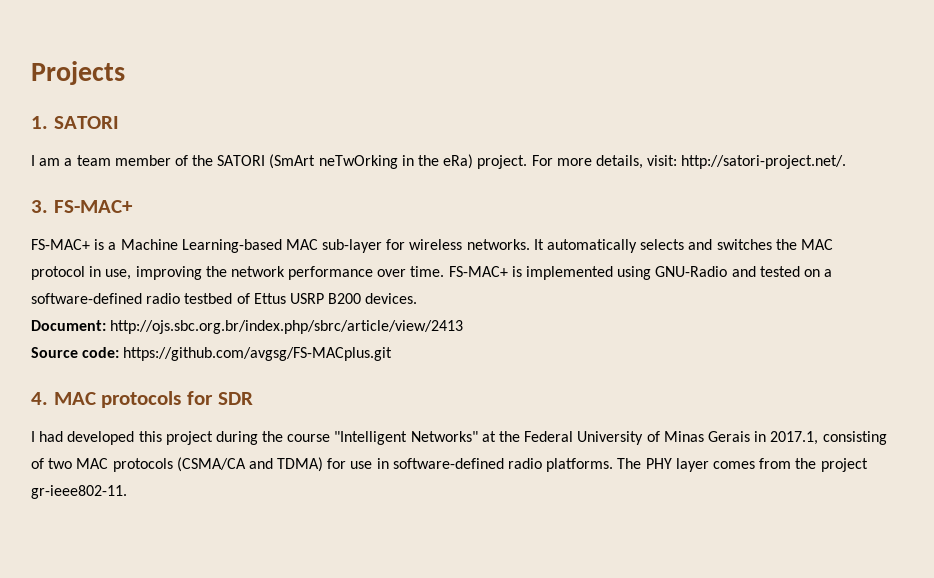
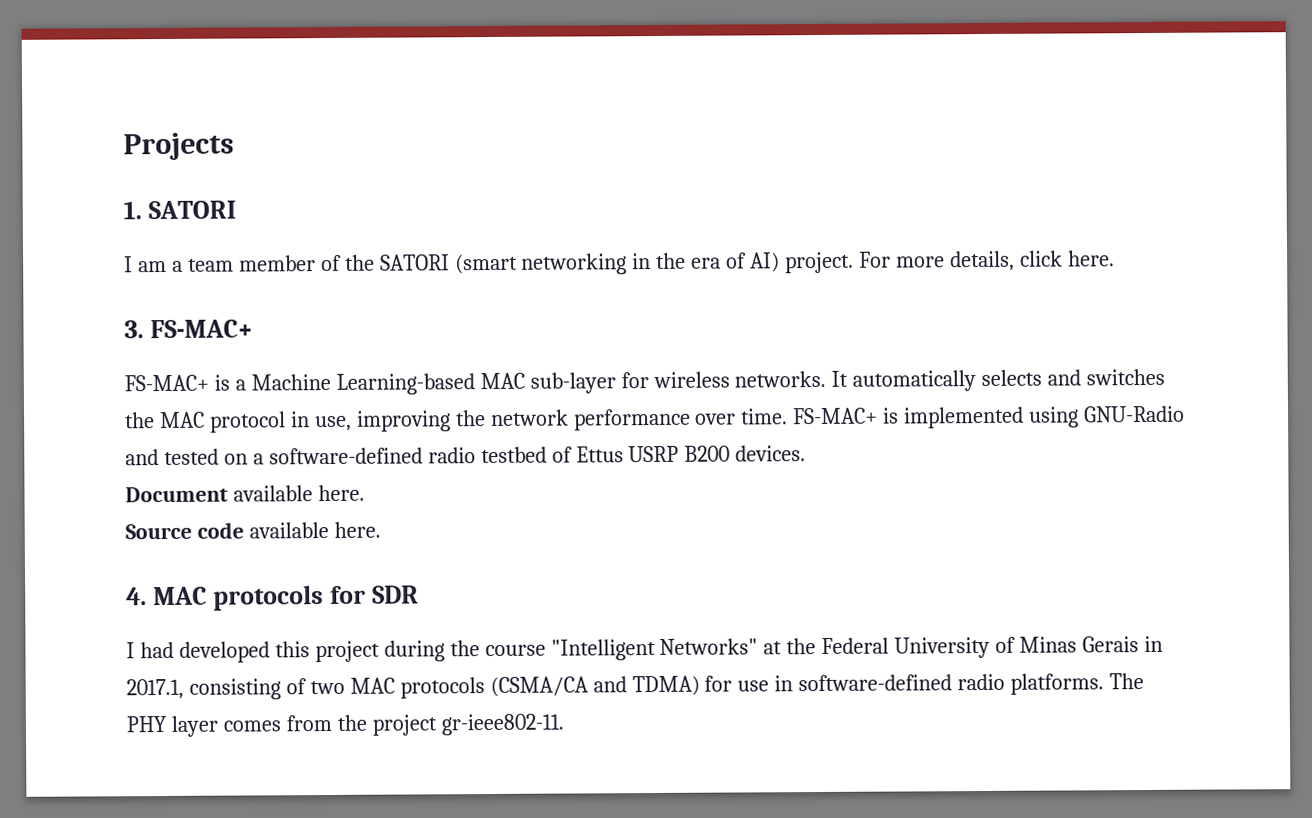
- I am a team member of the SATORI (SmArt neTwOrking in the eRa) project.
+ I am a team member of the SATORI (smart networking in the era of AI) project.
- For more details, visit: http://satori-project.net/.
+ For more details, click here.
- Document: http://ojs.sbc.org.br/index.php/sbrc/article/view/2413
- Source code: https://github.com/avgsg/FS-MACplus.git
+ Document available here.
+ Source code available here.

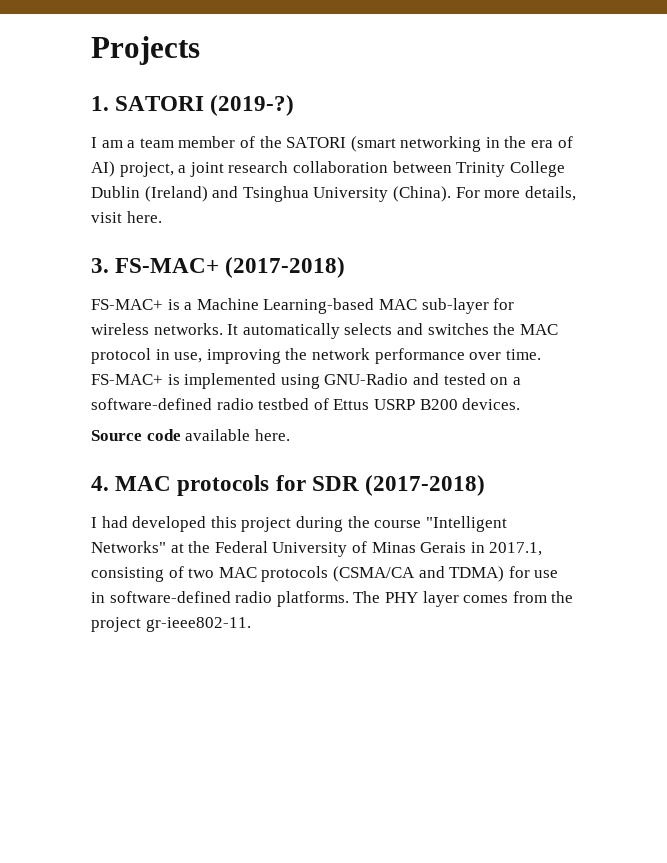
- 1. SATORI
+ 1. SATORI (2019-?)
- I am a team member of the SATORI (smart networking in the era of AI) project.
+ I am a team member of the SATORI (smart networking in the era of AI) project, a joint research collaboration between Trinity College Dublin (Ireland) and Tsinghua University (China).
- For more details, click here.
+ For more details, visit here.
- 3. FS-MAC+
+ 3. FS-MAC+ (2017-2018)
- Document available here.
- 4. MAC protocols for SDR
+ 4. MAC protocols for SDR (2017-2018)

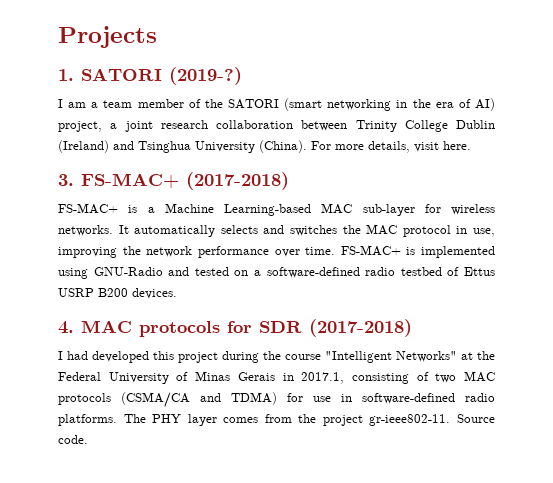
- Source code available here.
+ Source code.

